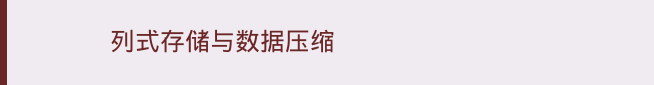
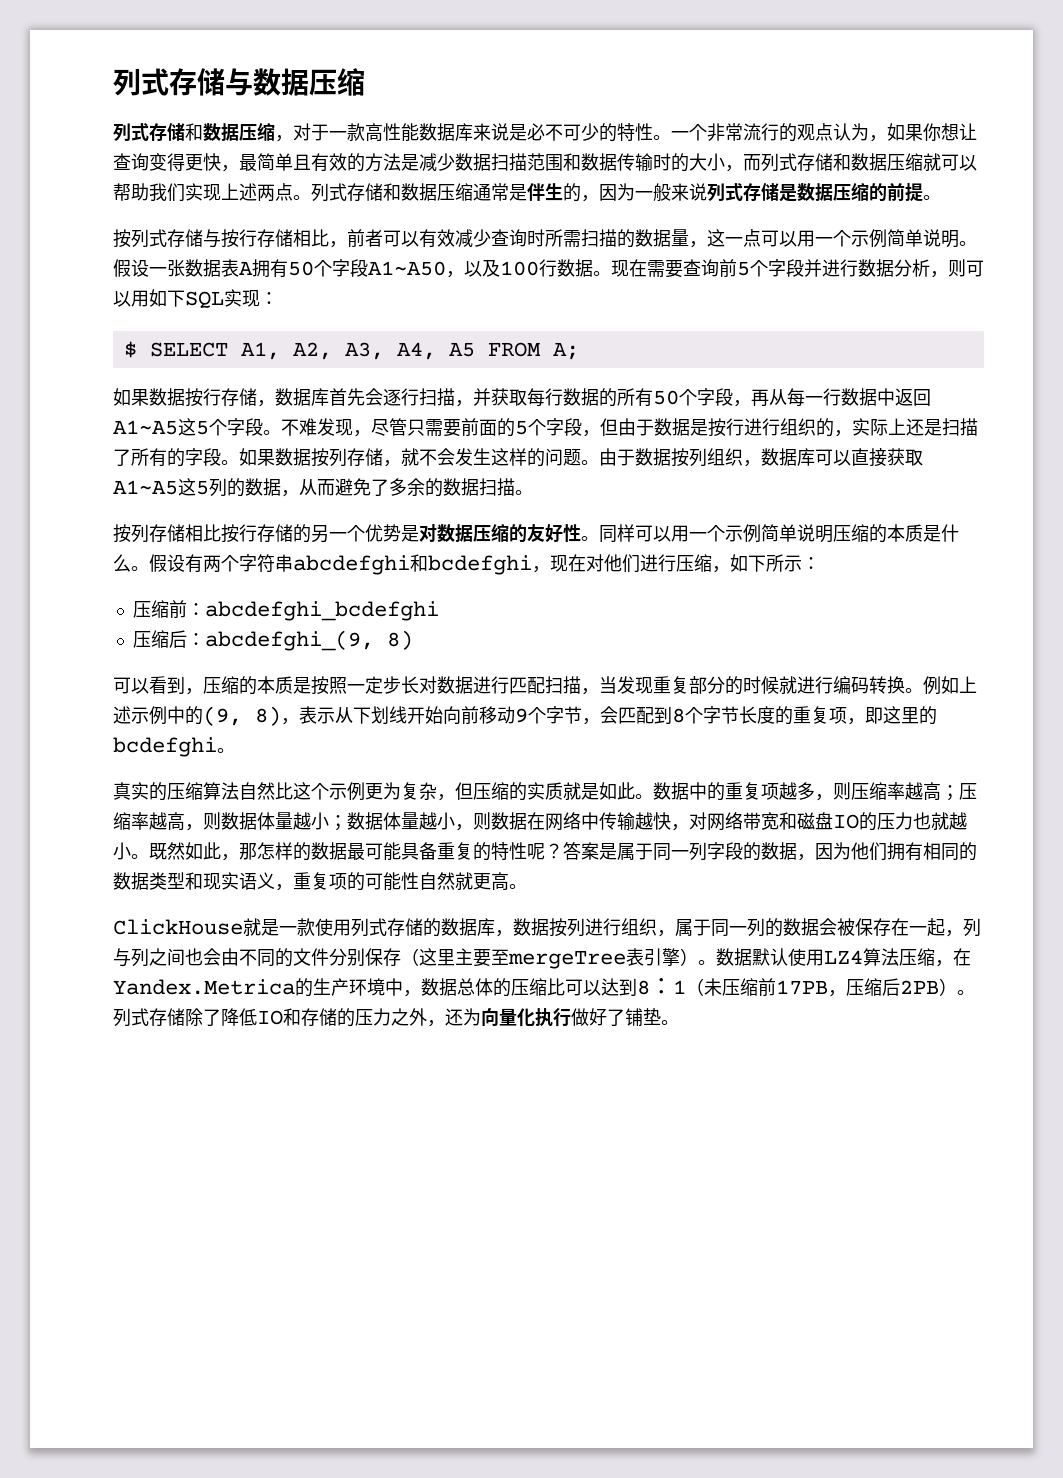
+ 列式存储和数据压缩，对于一款高性能数据库来说是必不可少的特性。一个非常流行的观点认为，如果你想让查询变得更快，最简单且有效的方法是减少数据扫描范围和数据传输时的大小，而列式存储和数据压缩就可以帮助我们实现上述两点。列式存储和数据压缩通常是伴生的，因为一般来说列式存储是数据压缩的前提。
+ 按列式存储与按行存储相比，前者可以有效减少查询时所需扫描的数据量，这一点可以用一个示例简单说明。假设一张数据表A拥有50个字段A1~A50，以及100行数据。现在需要查询前5个字段并进行数据分析，则可以用如下SQL实现：
+ $ SELECT A1, A2, A3, A4, A5 FROM A;
+ 如果数据按行存储，数据库首先会逐行扫描，并获取每行数据的所有50个字段，再从每一行数据中返回A1~A5这5个字段。不难发现，尽管只需要前面的5个字段，但由于数据是按行进行组织的，实际上还是扫描了所有的字段。如果数据按列存储，就不会发生这样的问题。由于数据按列组织，数据库可以直接获取A1~A5这5列的数据，从而避免了多余的数据扫描。
+ 按列存储相比按行存储的另一个优势是对数据压缩的友好性。同样可以用一个示例简单说明压缩的本质是什么。假设有两个字符串abcdefghi和bcdefghi，现在对他们进行压缩，如下所示：
+ 压缩前：abcdefghi_bcdefghi
+ 压缩后：abcdefghi_(9, 8)
+ 可以看到，压缩的本质是按照一定步长对数据进行匹配扫描，当发现重复部分的时候就进行编码转换。例如上述示例中的(9, 8)，表示从下划线开始向前移动9个字节，会匹配到8个字节长度的重复项，即这里的bcdefghi。
+ 真实的压缩算法自然比这个示例更为复杂，但压缩的实质就是如此。数据中的重复项越多，则压缩率越高；压缩率越高，则数据体量越小；数据体量越小，则数据在网络中传输越快，对网络带宽和磁盘IO的压力也就越小。既然如此，那怎样的数据最可能具备重复的特性呢？答案是属于同一列字段的数据，因为他们拥有相同的数据类型和现实语义，重复项的可能性自然就更高。
+ ClickHouse就是一款使用列式存储的数据库，数据按列进行组织，属于同一列的数据会被保存在一起，列与列之间也会由不同的文件分别保存（这里主要至mergeTree表引擎）。数据默认使用LZ4算法压缩，在Yandex.Metrica的生产环境中，数据总体的压缩比可以达到8：1（未压缩前17PB，压缩后2PB）。列式存储除了降低IO和存储的压力之外，还为向量化执行做好了铺垫。

